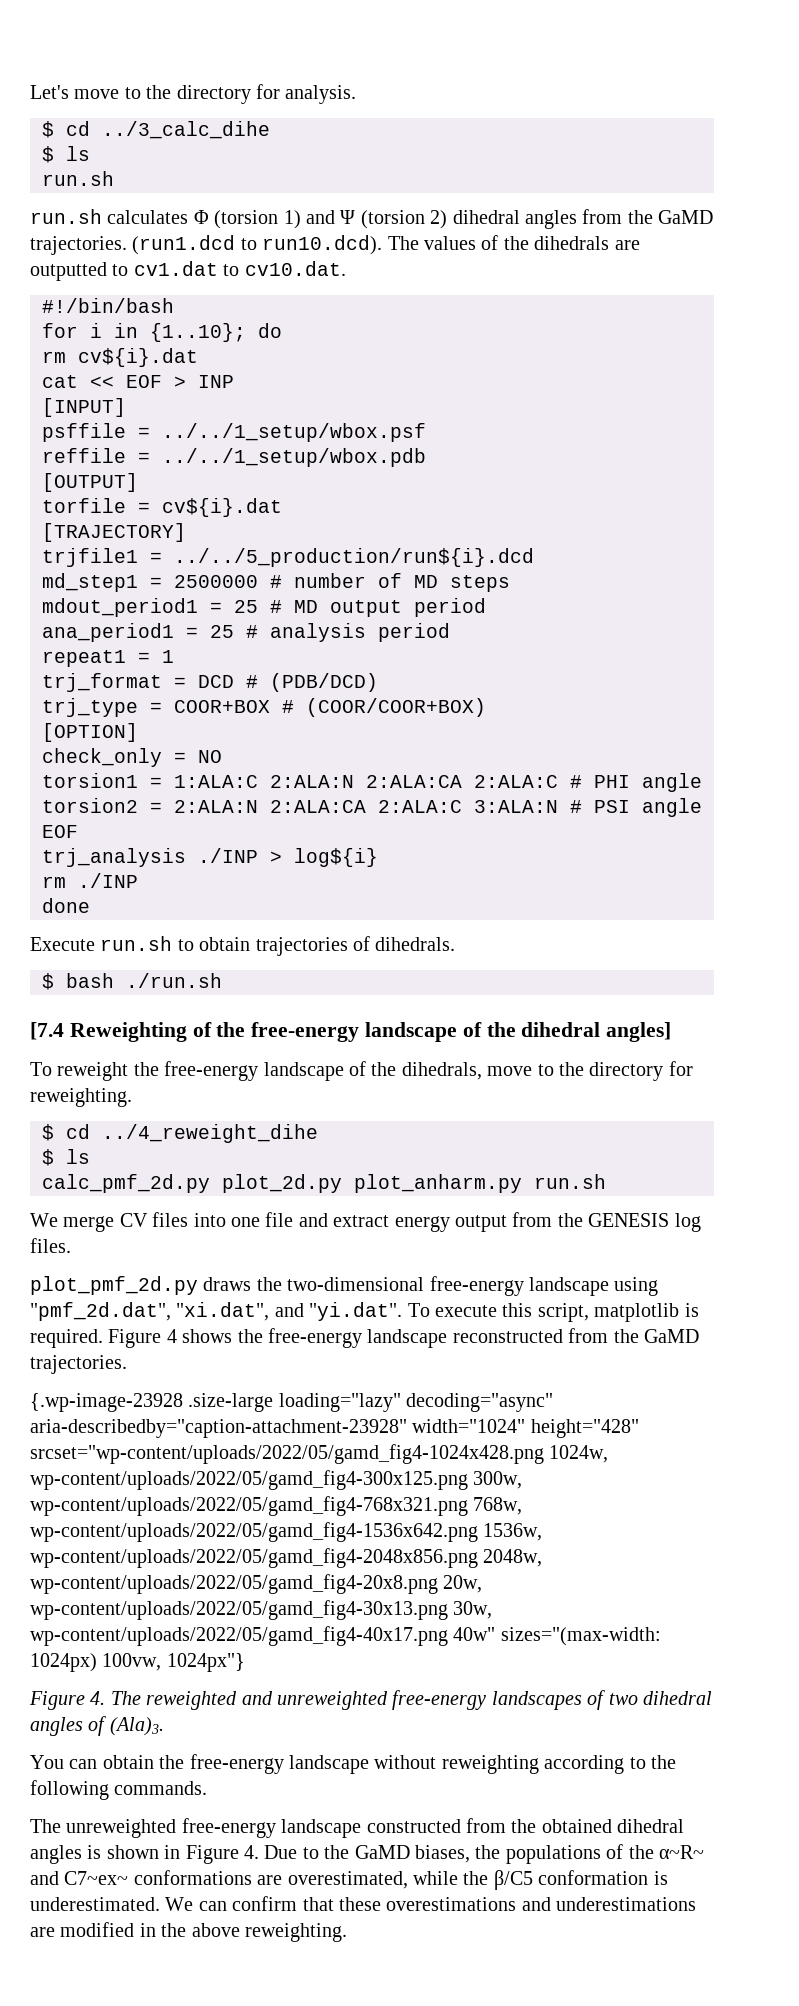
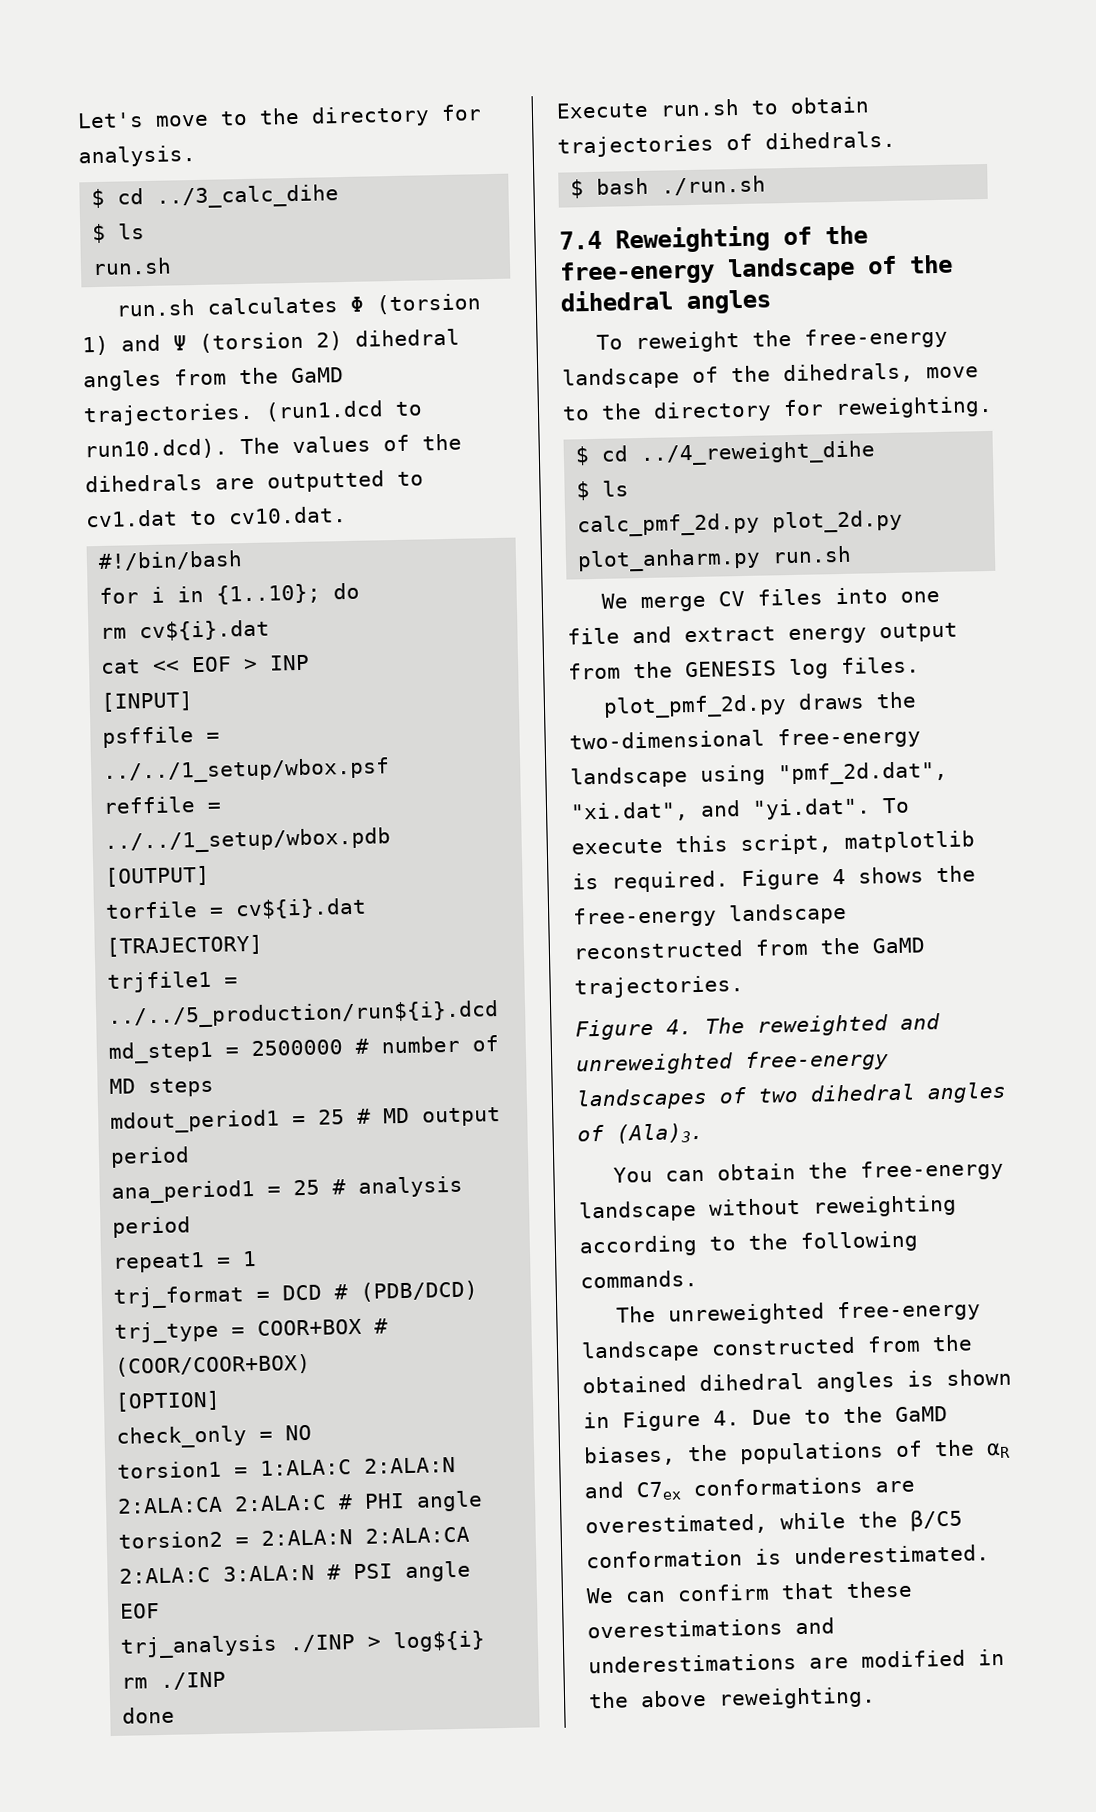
- [7.4 Reweighting of the free-energy landscape of the dihedral angles]
+ 7.4 Reweighting of the free-energy landscape of the dihedral angles
- {.wp-image-23928 .size-large loading="lazy" decoding="async" aria-describedby="caption-attachment-23928" width="1024" height="428" srcset="wp-content/uploads/2022/05/gamd_fig4-1024x428.png 1024w, wp-content/uploads/2022/05/gamd_fig4-300x125.png 300w, wp-content/uploads/2022/05/gamd_fig4-768x321.png 768w, wp-content/uploads/2022/05/gamd_fig4-1536x642.png 1536w, wp-content/uploads/2022/05/gamd_fig4-2048x856.png 2048w, wp-content/uploads/2022/05/gamd_fig4-20x8.png 20w, wp-content/uploads/2022/05/gamd_fig4-30x13.png 30w, wp-content/uploads/2022/05/gamd_fig4-40x17.png 40w" sizes="(max-width: 1024px) 100vw, 1024px"}
- The unreweighted free-energy landscape constructed from the obtained dihedral angles is shown in Figure 4. Due to the GaMD biases, the populations of the α~R~ and C7~ex~ conformations are overestimated, while the β/C5 conformation is underestimated.
+ The unreweighted free-energy landscape constructed from the obtained dihedral angles is shown in Figure 4. Due to the GaMD biases, the populations of the αR and C7ex conformations are overestimated, while the β/C5 conformation is underestimated.

